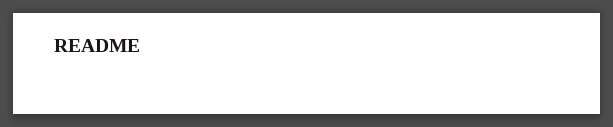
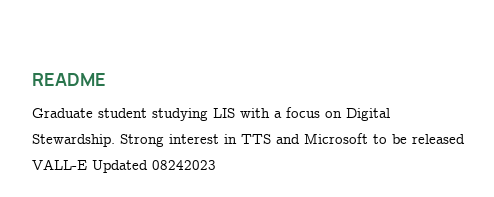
+ Graduate student studying LIS with a focus on Digital Stewardship. Strong interest in TTS and Microsoft to be released VALL-E Updated 08242023

